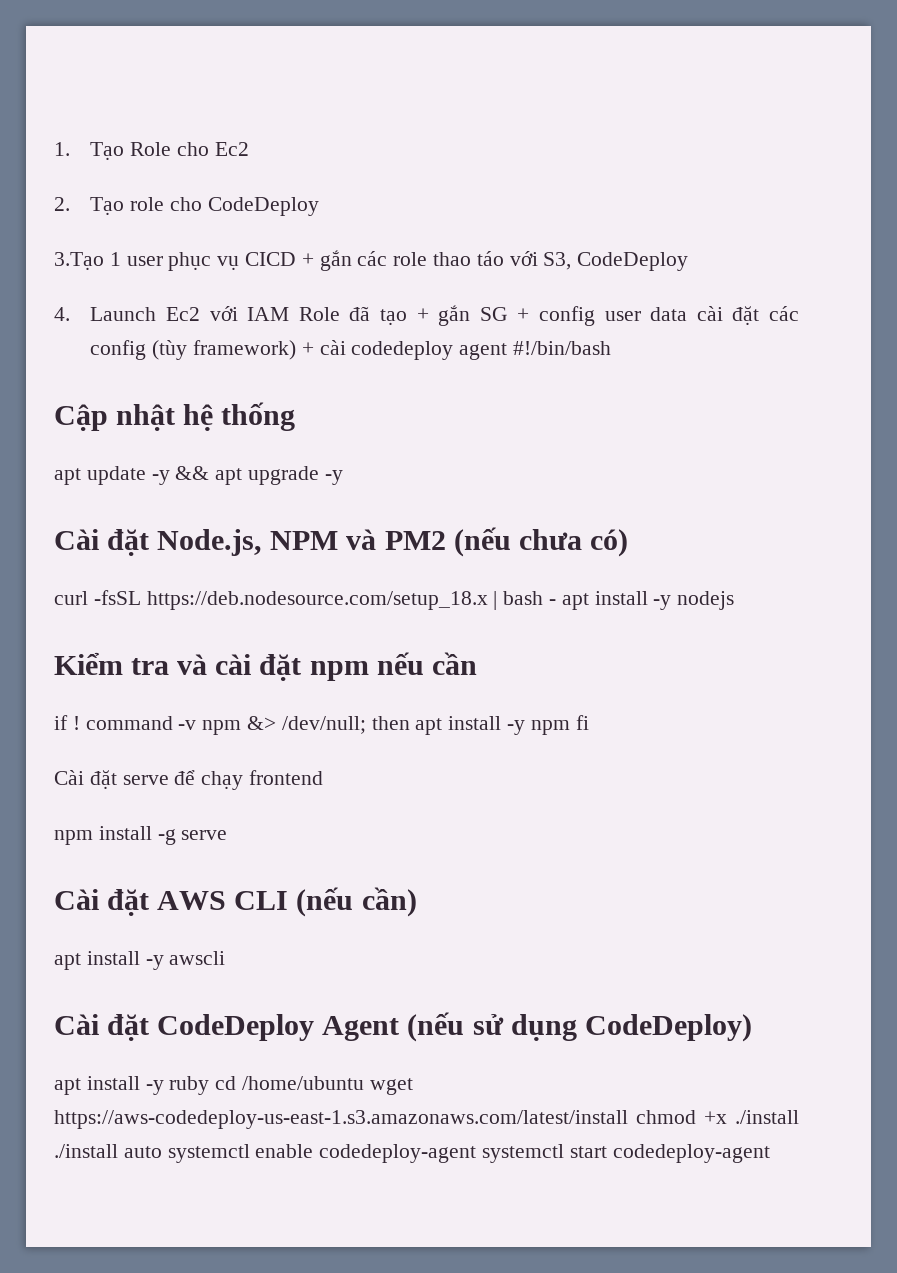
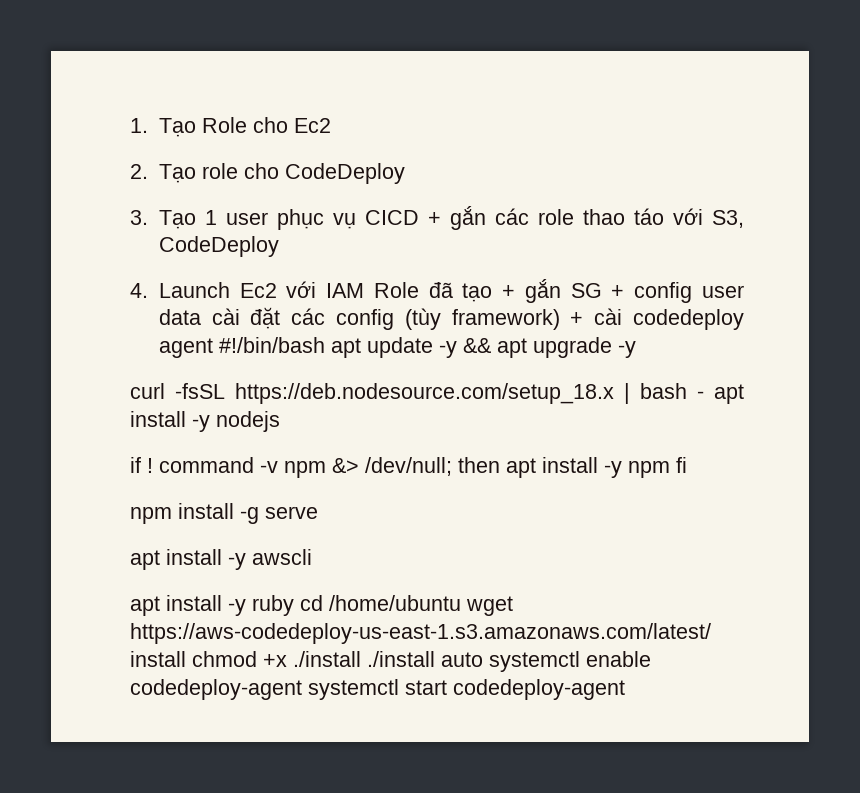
- 3.Tạo 1 user phục vụ CICD + gắn các role thao táo với S3, CodeDeploy
+ 3. Tạo 1 user phục vụ CICD + gắn các role thao táo với S3, CodeDeploy
- 4. Launch Ec2 với IAM Role đã tạo + gắn SG + config user data cài đặt các config (tùy framework) + cài codedeploy agent #!/bin/bash
- Cập nhật hệ thống
- apt update -y && apt upgrade -y
+ 4. Launch Ec2 với IAM Role đã tạo + gắn SG + config user data cài đặt các config (tùy framework) + cài codedeploy agent #!/bin/bash apt update -y && apt upgrade -y
- Cài đặt Node.js, NPM và PM2 (nếu chưa có)
- Kiểm tra và cài đặt npm nếu cần
- Cài đặt serve để chạy frontend
  npm install -g serve
- Cài đặt AWS CLI (nếu cần)
  apt install -y awscli
- Cài đặt CodeDeploy Agent (nếu sử dụng CodeDeploy)

